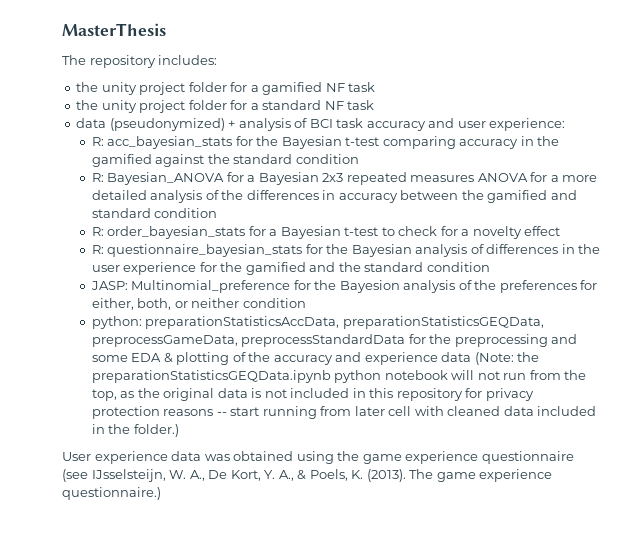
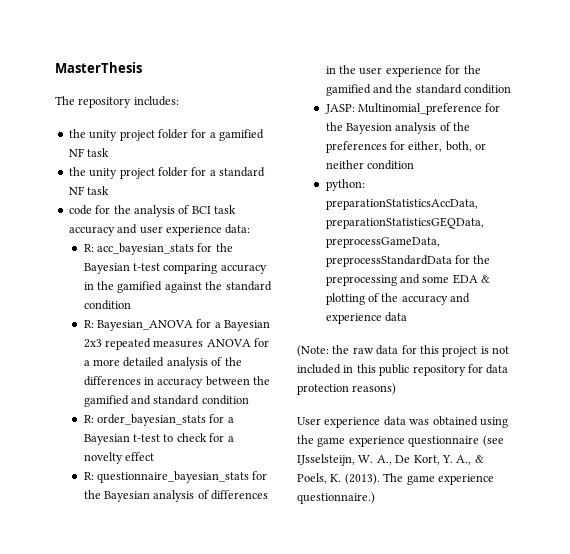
- data (pseudonymized) + analysis of BCI task accuracy and user experience:
+ code for the analysis of BCI task accuracy and user experience data:
- python: preparationStatisticsAccData, preparationStatisticsGEQData, preprocessGameData, preprocessStandardData for the preprocessing and some EDA & plotting of the accuracy and experience data (Note: the preparationStatisticsGEQData.ipynb python notebook will not run from the top, as the original data is not included in this repository for privacy protection reasons -- start running from later cell with cleaned data included in the folder.)
+ python: preparationStatisticsAccData, preparationStatisticsGEQData, preprocessGameData, preprocessStandardData for the preprocessing and some EDA & plotting of the accuracy and experience data
+ (Note: the raw data for this project is not included in this public repository for data protection reasons)

